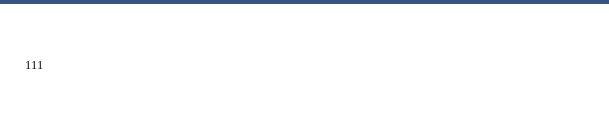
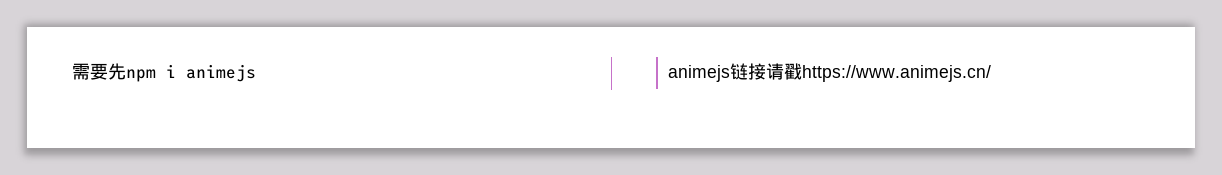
- 111
+ 需要先npm i animejs
+ animejs链接请戳https://www.animejs.cn/

